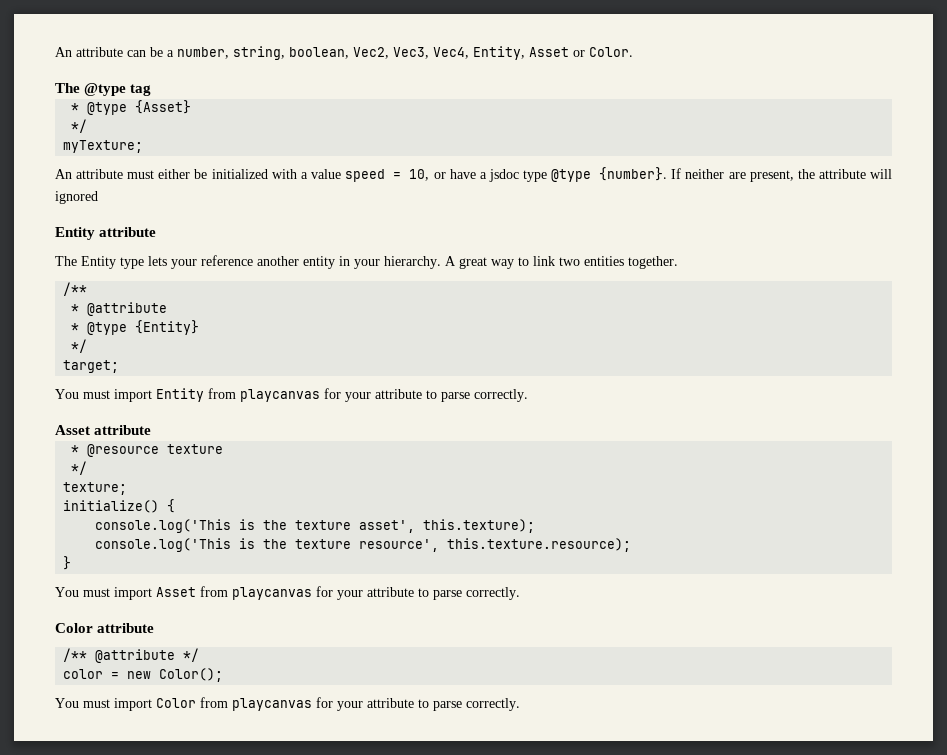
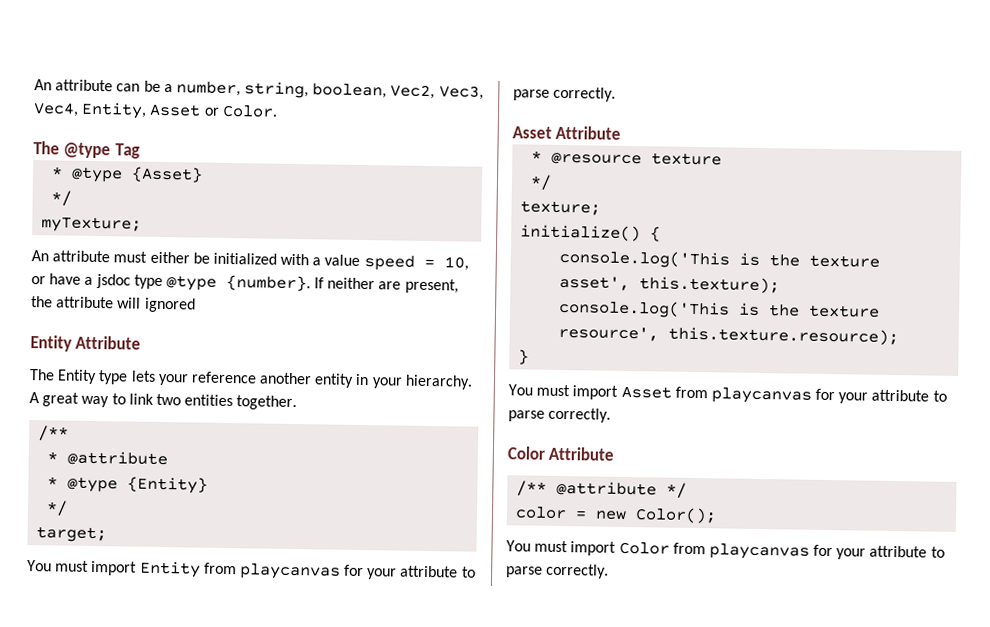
- The @type tag
+ The @type Tag
- Entity attribute
+ Entity Attribute
- Asset attribute
+ Asset Attribute
- Color attribute
+ Color Attribute

